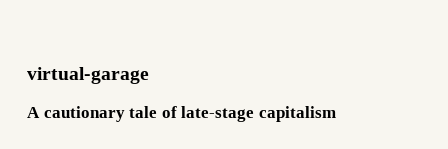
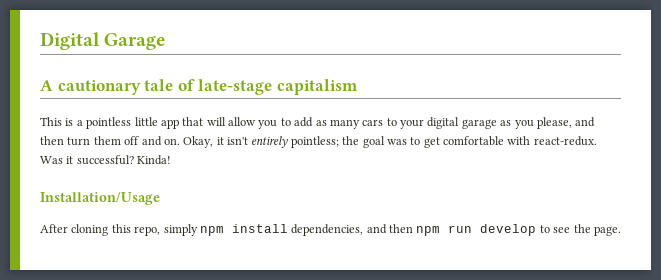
- virtual-garage
+ Digital Garage
+ This is a pointless little app that will allow you to add as many cars to your digital garage as you please, and then turn them off and on. Okay, it isn't entirely pointless; the goal was to get comfortable with react-redux. Was it successful? Kinda!
+ Installation/Usage
+ After cloning this repo, simply npm install dependencies, and then npm run develop to see the page.

